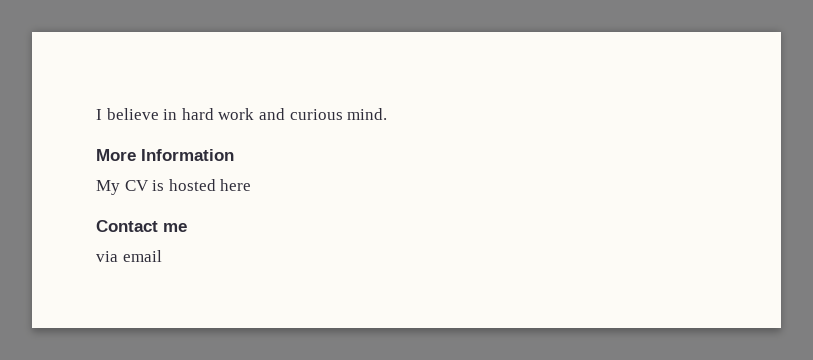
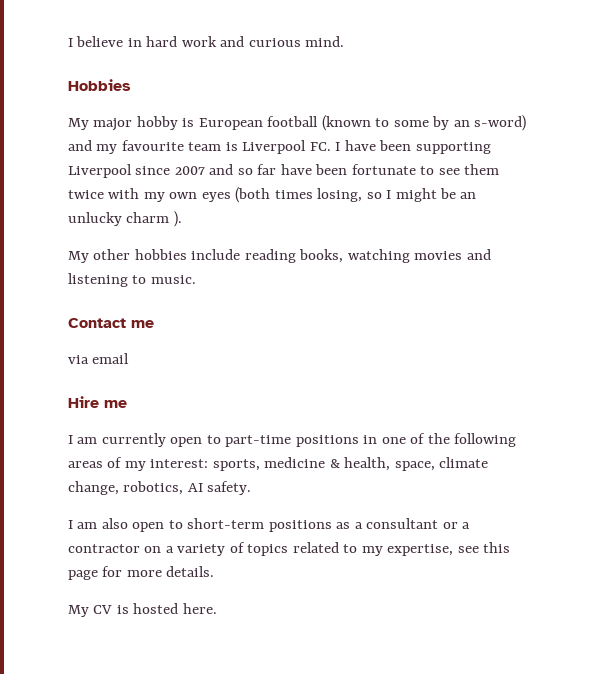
- More Information
- My CV is hosted here
+ Hobbies
+ My major hobby is European football (known to some by an s-word) and my favourite team is Liverpool FC. I have been supporting Liverpool since 2007 and so far have been fortunate to see them twice with my own eyes (both times losing, so I might be an unlucky charm ).
+ My other hobbies include reading books, watching movies and listening to music.
  Contact me
  via email
+ Hire me
+ I am currently open to part-time positions in one of the following areas of my interest: sports, medicine & health, space, climate change, robotics, AI safety.
+ I am also open to short-term positions as a consultant or a contractor on a variety of topics related to my expertise, see this page for more details.
+ My CV is hosted here.

